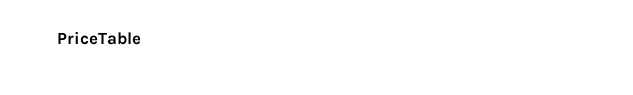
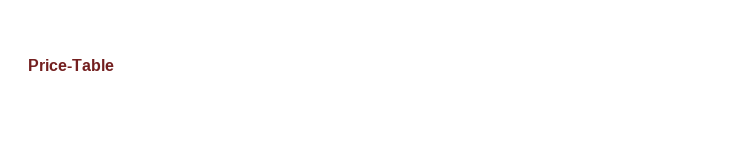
- PriceTable
+ Price-Table

